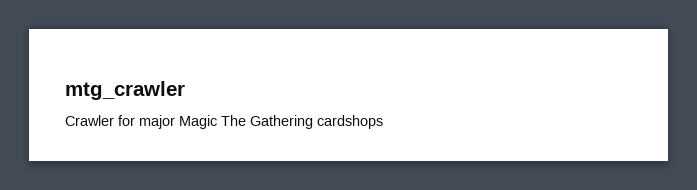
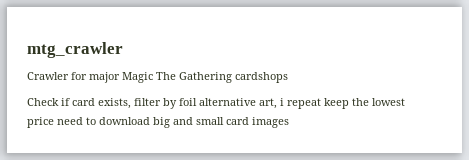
+ Check if card exists, filter by foil alternative art, i repeat keep the lowest price need to download big and small card images

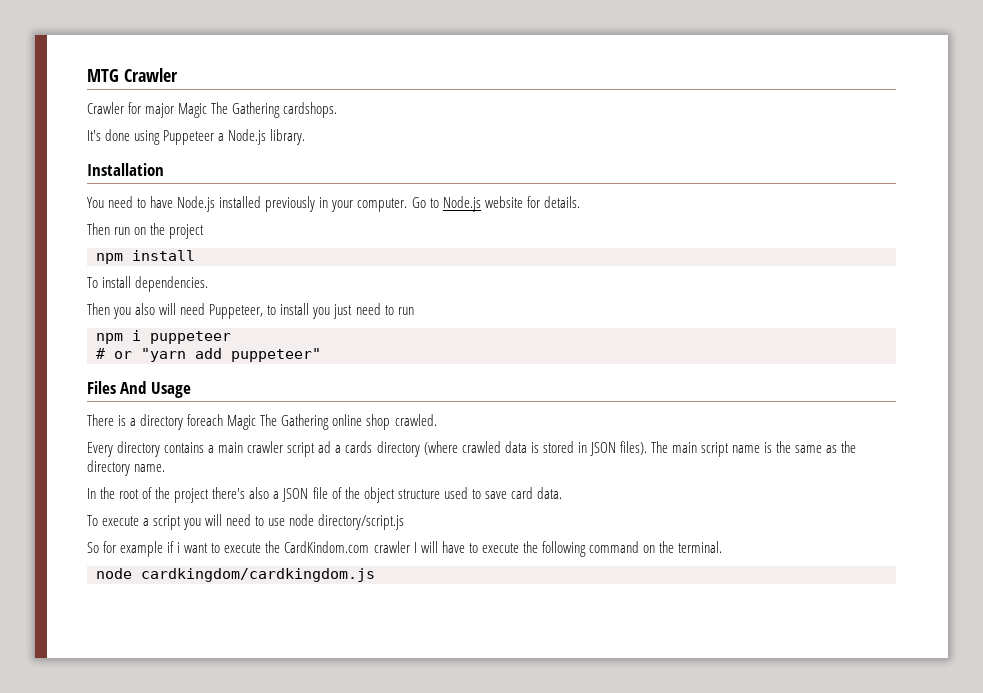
- mtg_crawler
+ MTG Crawler
- Crawler for major Magic The Gathering cardshops
- Check if card exists, filter by foil alternative art, i repeat keep the lowest price need to download big and small card images
+ Crawler for major Magic The Gathering cardshops.
+ It's done using Puppeteer a Node.js library.
+ Installation
+ You need to have Node.js installed previously in your computer. Go to Node.js website for details.
+ Then run on the project
+ npm install
+ To install dependencies.
+ Then you also will need Puppeteer, to install you just need to run
+ npm i puppeteer
+ # or "yarn add puppeteer"
+ Files And Usage
+ There is a directory foreach Magic The Gathering online shop crawled.
+ Every directory contains a main crawler script ad a cards directory (where crawled data is stored in JSON files). The main script name is the same as the directory name.
+ In the root of the project there's also a JSON file of the object structure used to save card data.
+ To execute a script you will need to use node directory/script.js
+ So for example if i want to execute the CardKindom.com crawler I will have to execute the following command on the terminal.
+ node cardkingdom/cardkingdom.js

